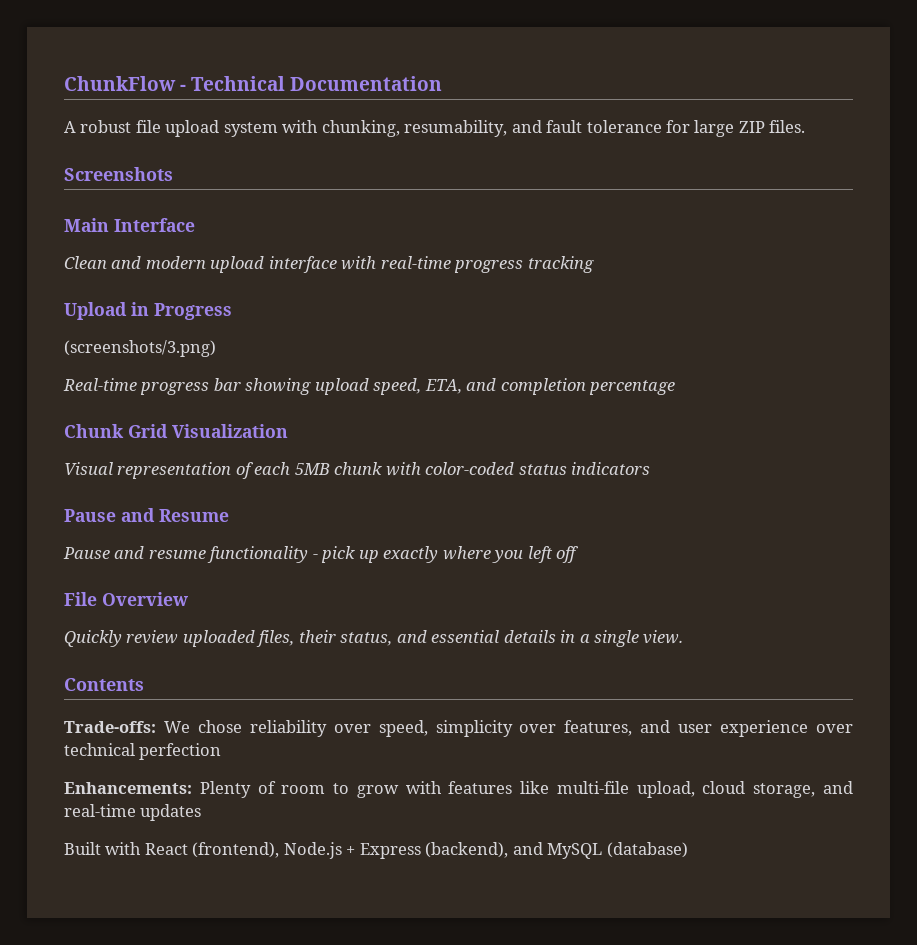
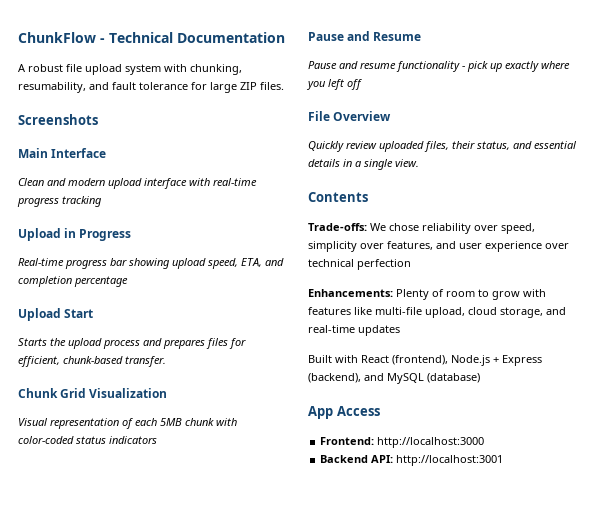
- (screenshots/3.png)
+ Upload Start
+ Starts the upload process and prepares files for efficient, chunk-based transfer.
+ App Access
+ Frontend: http://localhost:3000
+ Backend API: http://localhost:3001

